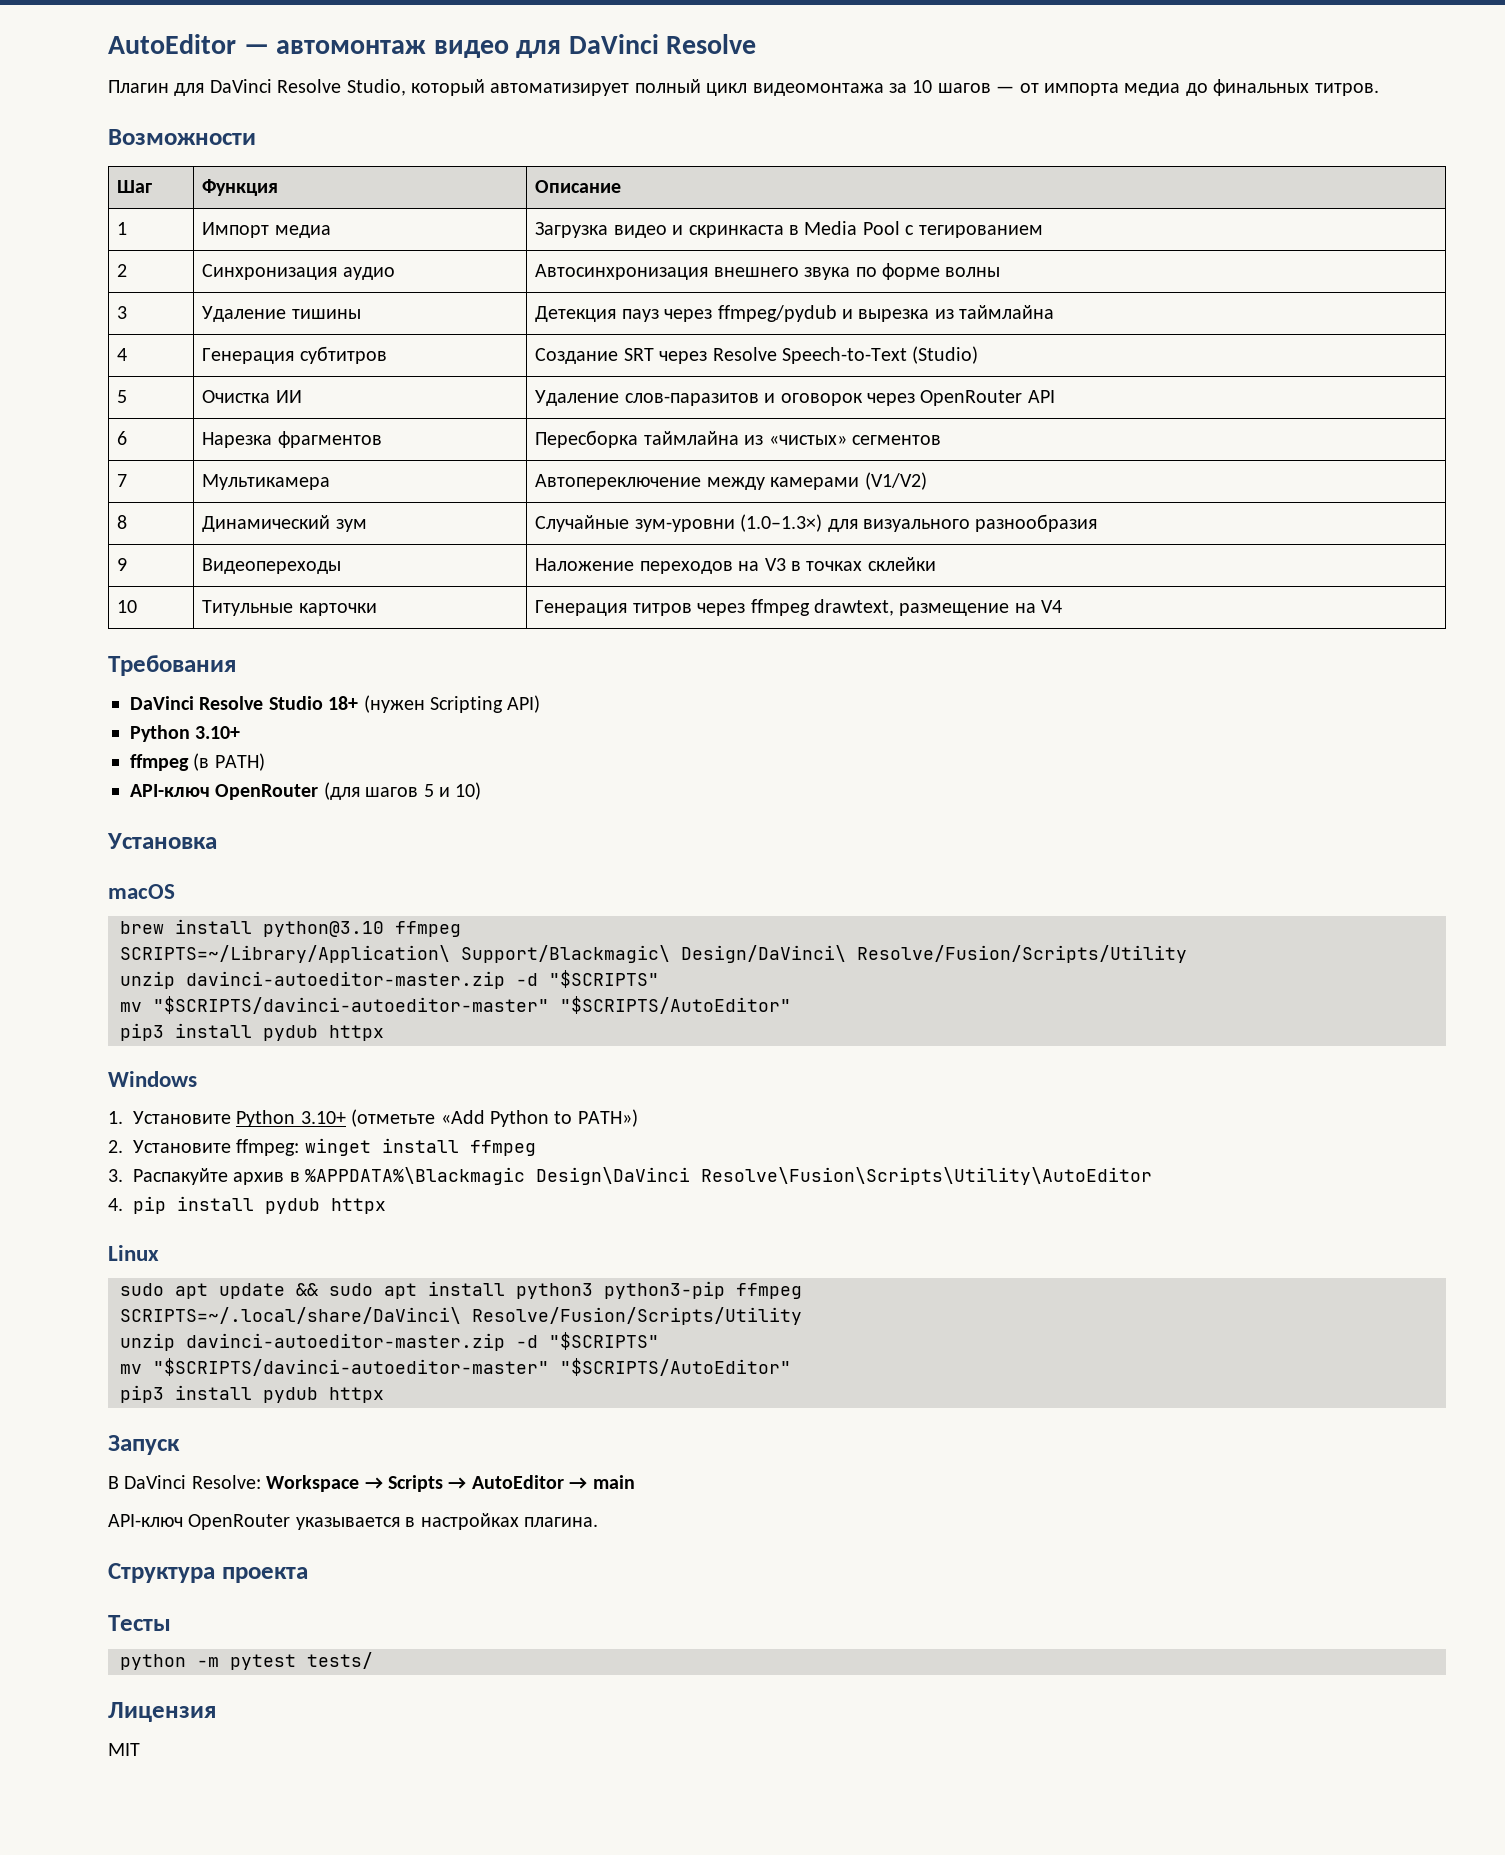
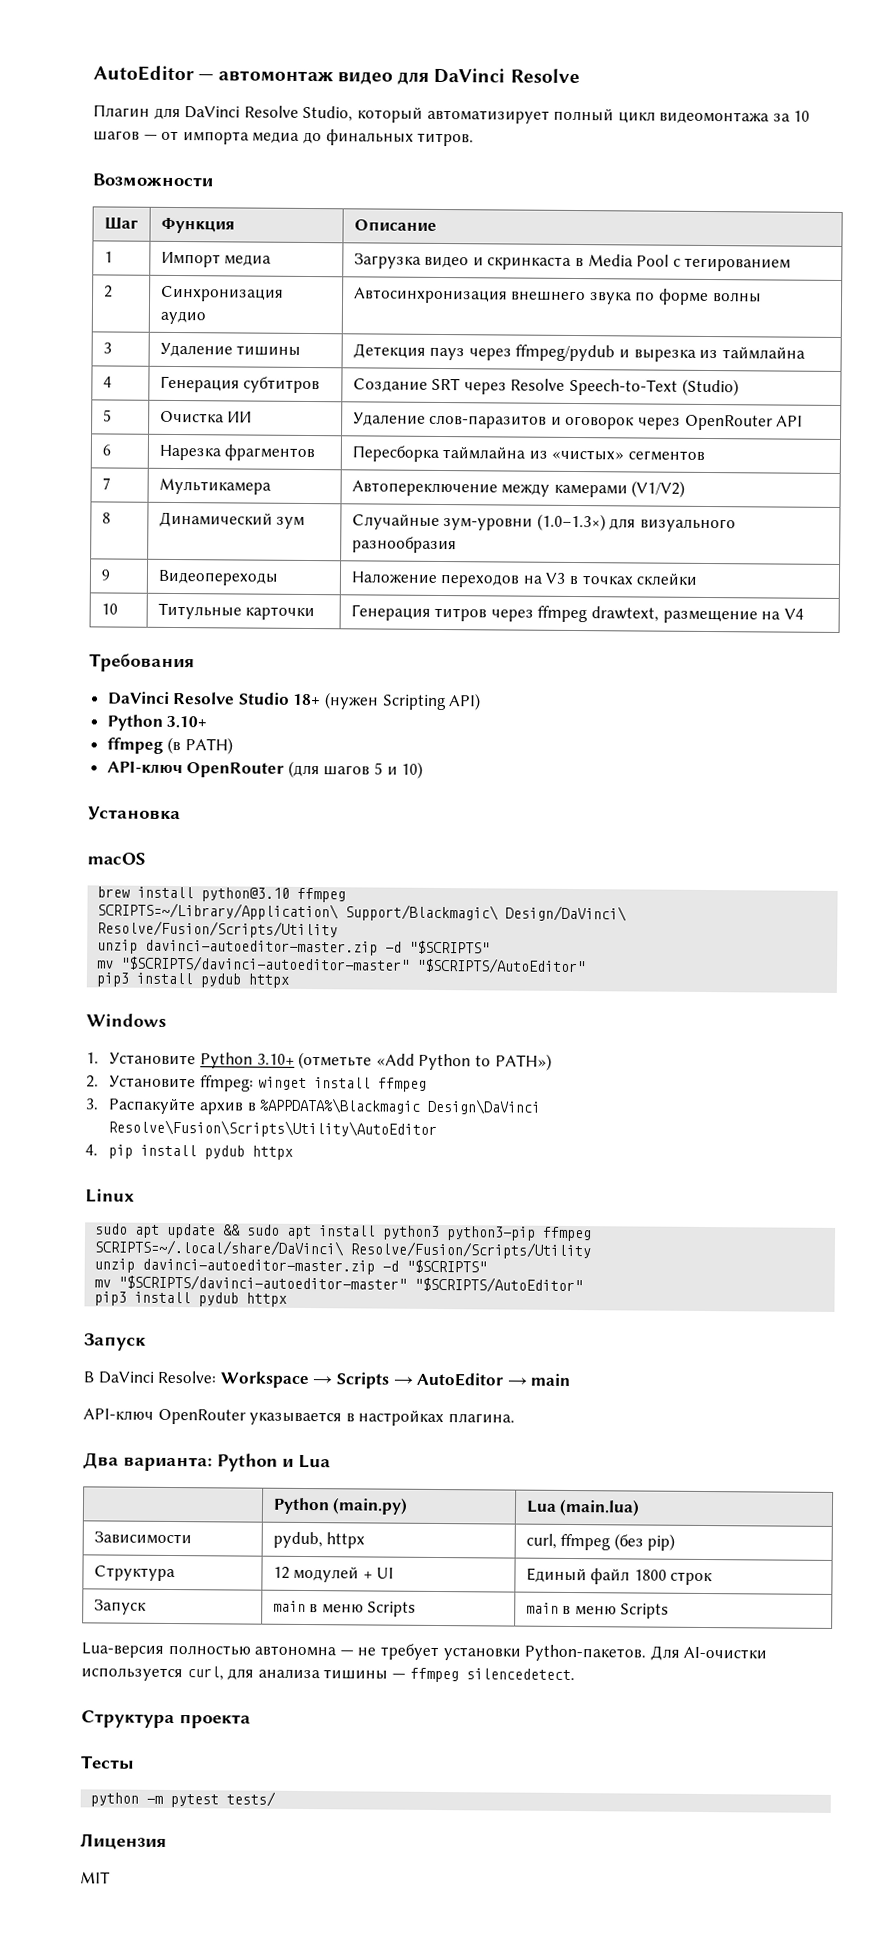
+ Два варианта: Python и Lua
+ | Python (main.py) | Lua (main.lua)
+ Зависимости | pydub, httpx | curl, ffmpeg (без pip)
+ Структура | 12 модулей + UI | Единый файл 1800 строк
+ Запуск | main в меню Scripts | main в меню Scripts
+ Lua-версия полностью автономна — не требует установки Python-пакетов. Для AI-очистки используется curl, для анализа тишины — ffmpeg silencedetect.

